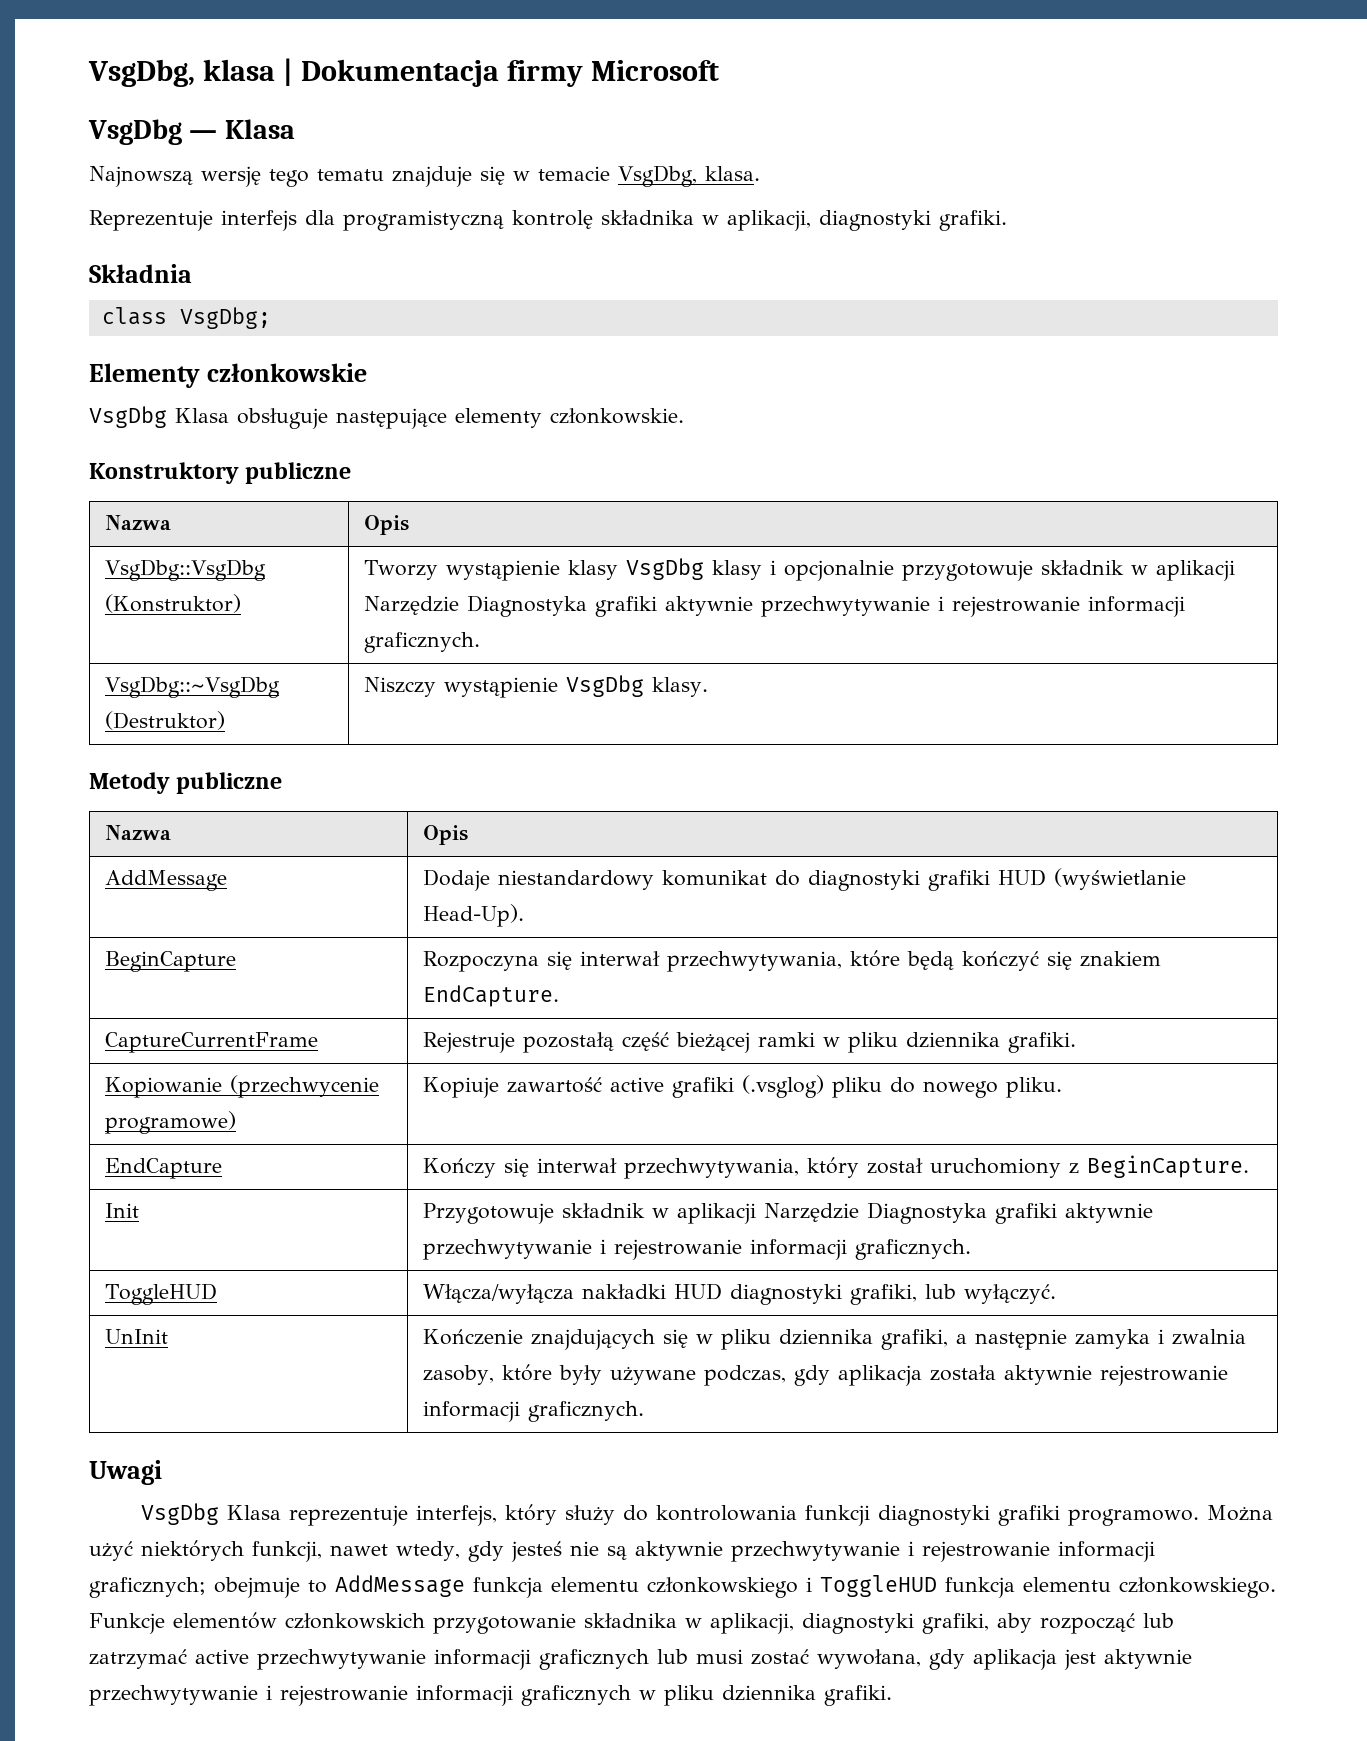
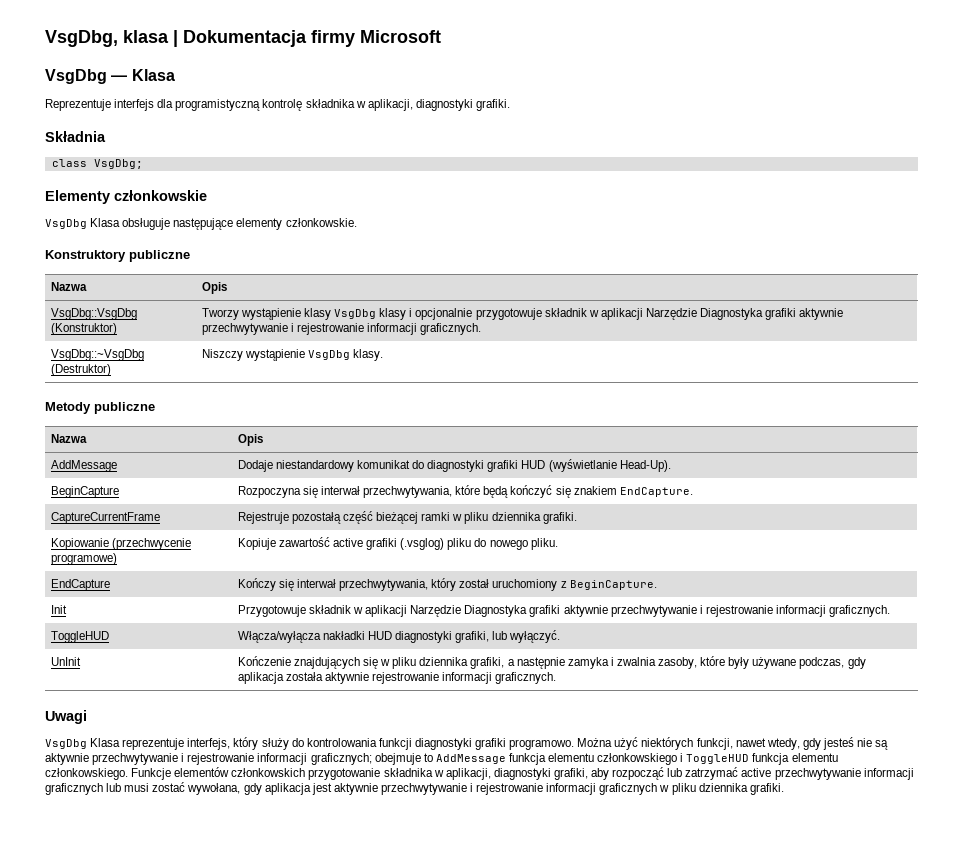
- Najnowszą wersję tego tematu znajduje się w temacie VsgDbg, klasa.

